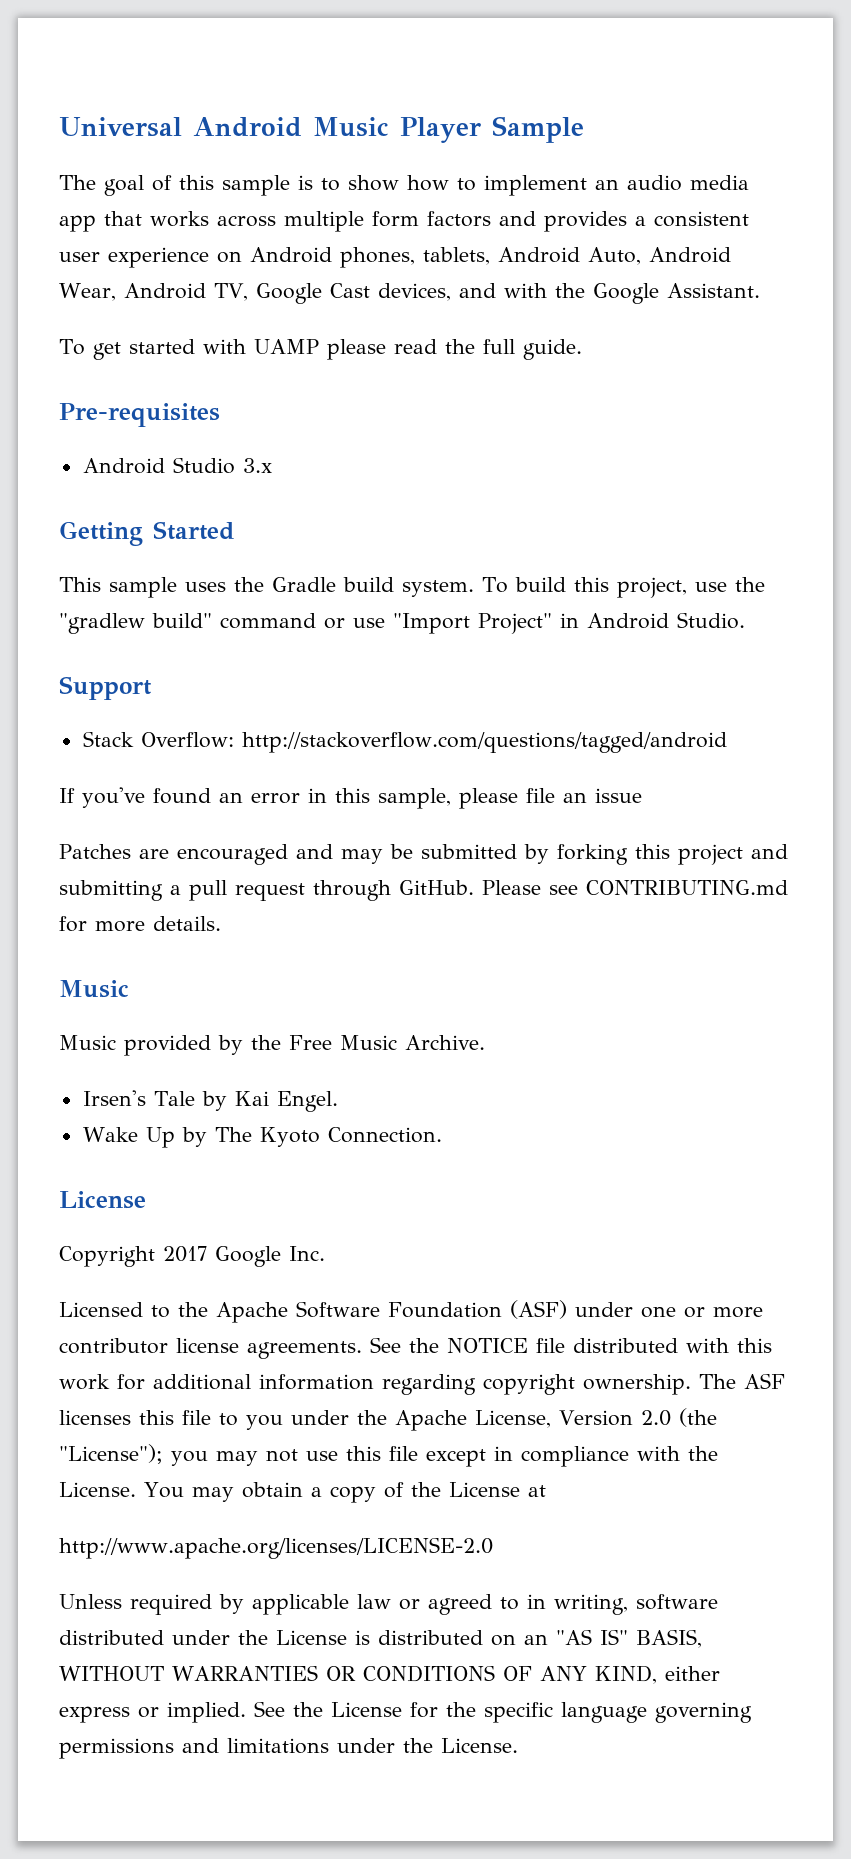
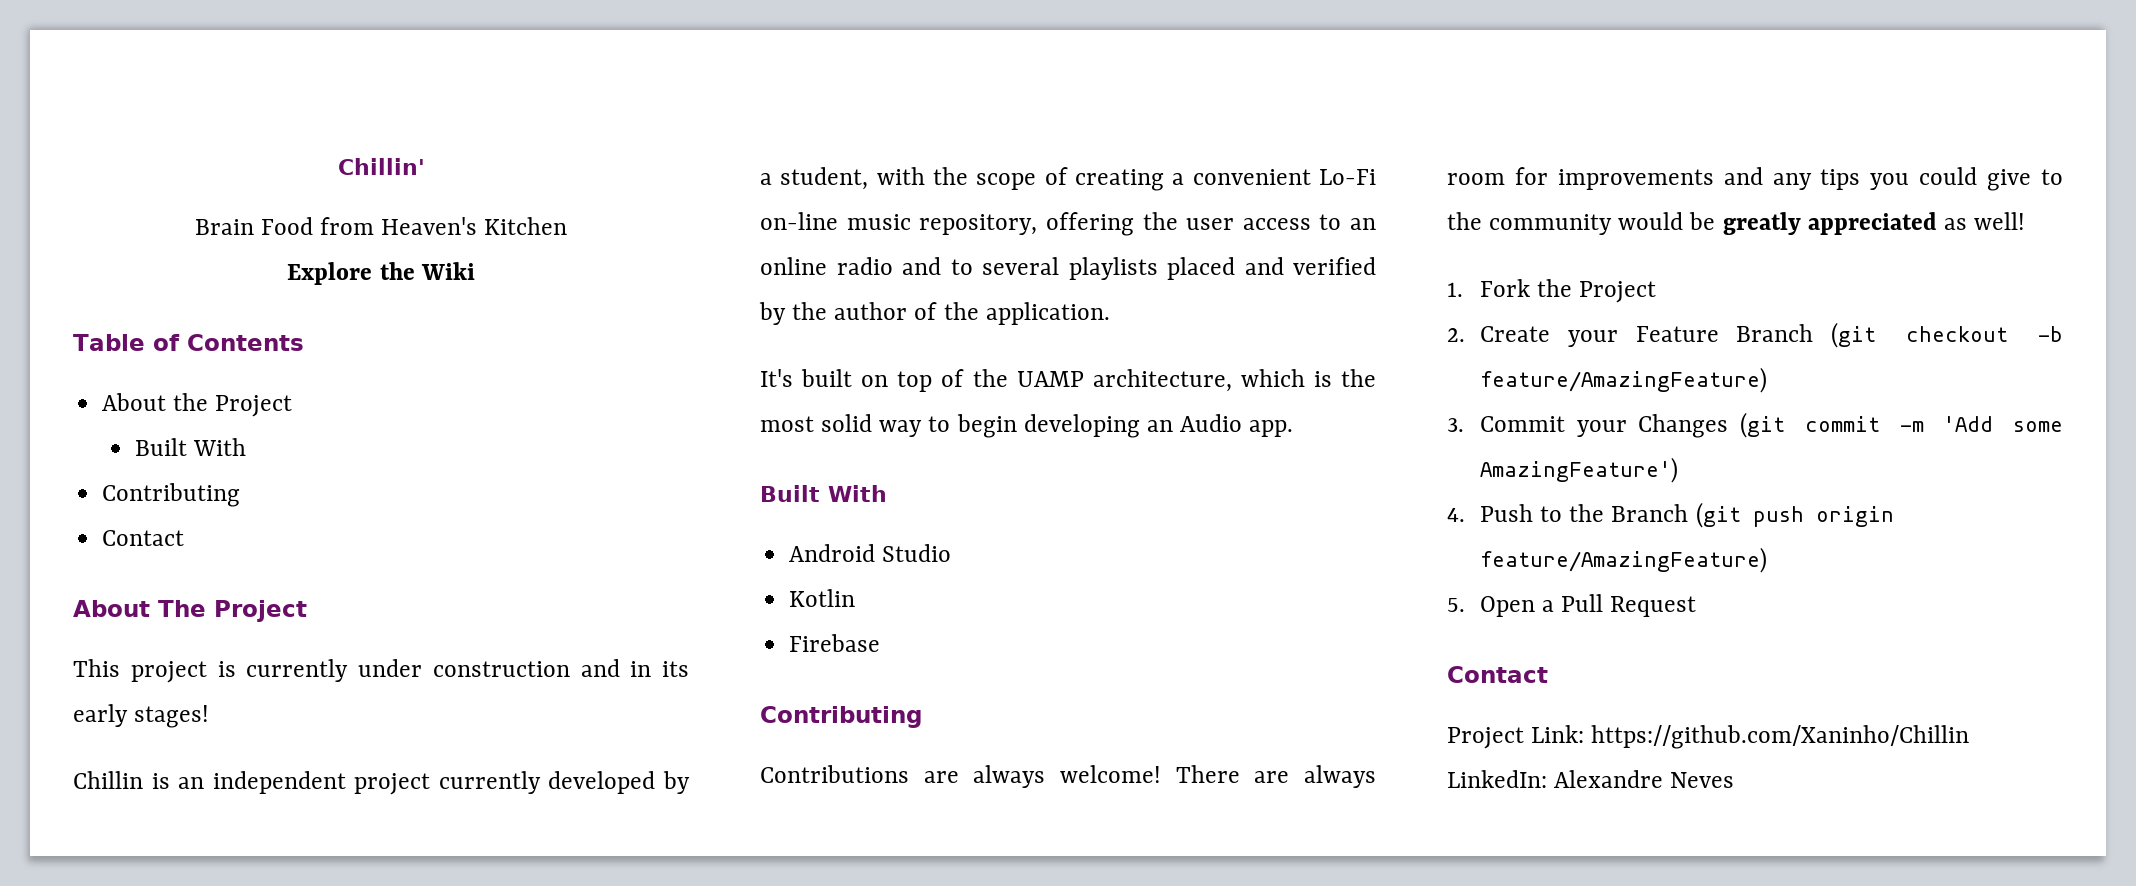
- Universal Android Music Player Sample
- The goal of this sample is to show how to implement an audio media app that works across multiple form factors and provides a consistent user experience on Android phones, tablets, Android Auto, Android Wear, Android TV, Google Cast devices, and with the Google Assistant.
- To get started with UAMP please read the full guide.
- Pre-requisites
- Android Studio 3.x
- Getting Started
- This sample uses the Gradle build system. To build this project, use the "gradlew build" command or use "Import Project" in Android Studio.
- Support
- Stack Overflow: http://stackoverflow.com/questions/tagged/android
- If you've found an error in this sample, please file an issue
- Patches are encouraged and may be submitted by forking this project and submitting a pull request through GitHub. Please see CONTRIBUTING.md for more details.
- Music
- Music provided by the Free Music Archive.
- Irsen's Tale by Kai Engel.
- Wake Up by The Kyoto Connection.
- License
- Copyright 2017 Google Inc.
- Licensed to the Apache Software Foundation (ASF) under one or more contributor license agreements. See the NOTICE file distributed with this work for additional information regarding copyright ownership. The ASF licenses this file to you under the Apache License, Version 2.0 (the "License"); you may not use this file except in compliance with the License. You may obtain a copy of the License at
- http://www.apache.org/licenses/LICENSE-2.0
- Unless required by applicable law or agreed to in writing, software distributed under the License is distributed on an "AS IS" BASIS, WITHOUT WARRANTIES OR CONDITIONS OF ANY KIND, either express or implied. See the License for the specific language governing permissions and limitations under the License.
+ Chillin'
+ Brain Food from Heaven's Kitchen
+ Explore the Wiki
+ Table of Contents
+ About the Project
+ Built With
+ Contributing
+ Contact
+ About The Project
+ This project is currently under construction and in its early stages!
+ Chillin is an independent project currently developed by a student, with the scope of creating a convenient Lo-Fi on-line music repository, offering the user access to an online radio and to several playlists placed and verified by the author of the application.
+ It's built on top of the UAMP architecture, which is the most solid way to begin developing an Audio app.
+ Built With
+ Android Studio
+ Kotlin
+ Firebase
+ Contributing
+ Contributions are always welcome! There are always room for improvements and any tips you could give to the community would be greatly appreciated as well!
+ 1. Fork the Project
+ 2. Create your Feature Branch (git checkout -b feature/AmazingFeature)
+ 3. Commit your Changes (git commit -m 'Add some AmazingFeature')
+ 4. Push to the Branch (git push origin feature/AmazingFeature)
+ 5. Open a Pull Request
+ Contact
+ Project Link: https://github.com/Xaninho/Chillin LinkedIn: Alexandre Neves

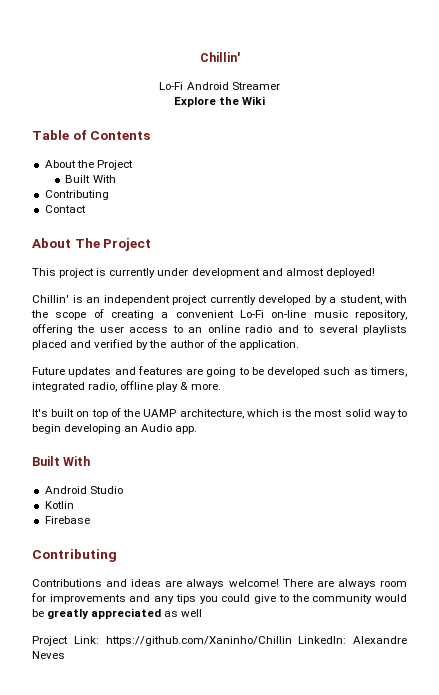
- Brain Food from Heaven's Kitchen
+ Lo-Fi Android Streamer
- This project is currently under construction and in its early stages!
- Chillin is an independent project currently developed by a student, with the scope of creating a convenient Lo-Fi on-line music repository, offering the user access to an online radio and to several playlists placed and verified by the author of the application.
+ This project is currently under development and almost deployed!
+ Chillin' is an independent project currently developed by a student, with the scope of creating a convenient Lo-Fi on-line music repository, offering the user access to an online radio and to several playlists placed and verified by the author of the application.
+ Future updates and features are going to be developed such as timers, integrated radio, offline play & more.
- Contributions are always welcome!
+ Contributions and ideas are always welcome!
- There are always room for improvements and any tips you could give to the community would be greatly appreciated as well!
- 1. Fork the Project
- 2. Create your Feature Branch (git checkout -b feature/AmazingFeature)
- 3. Commit your Changes (git commit -m 'Add some AmazingFeature')
- 4. Push to the Branch (git push origin feature/AmazingFeature)
- 5. Open a Pull Request
- Contact
+ There are always room for improvements and any tips you could give to the community would be greatly appreciated as well

